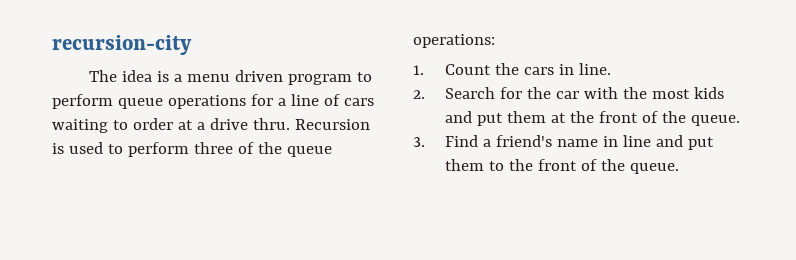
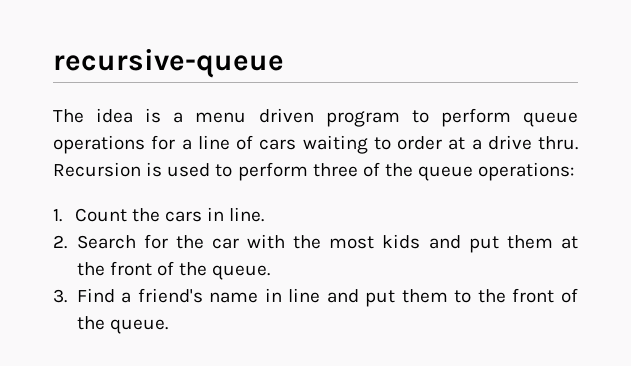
- recursion-city
+ recursive-queue

